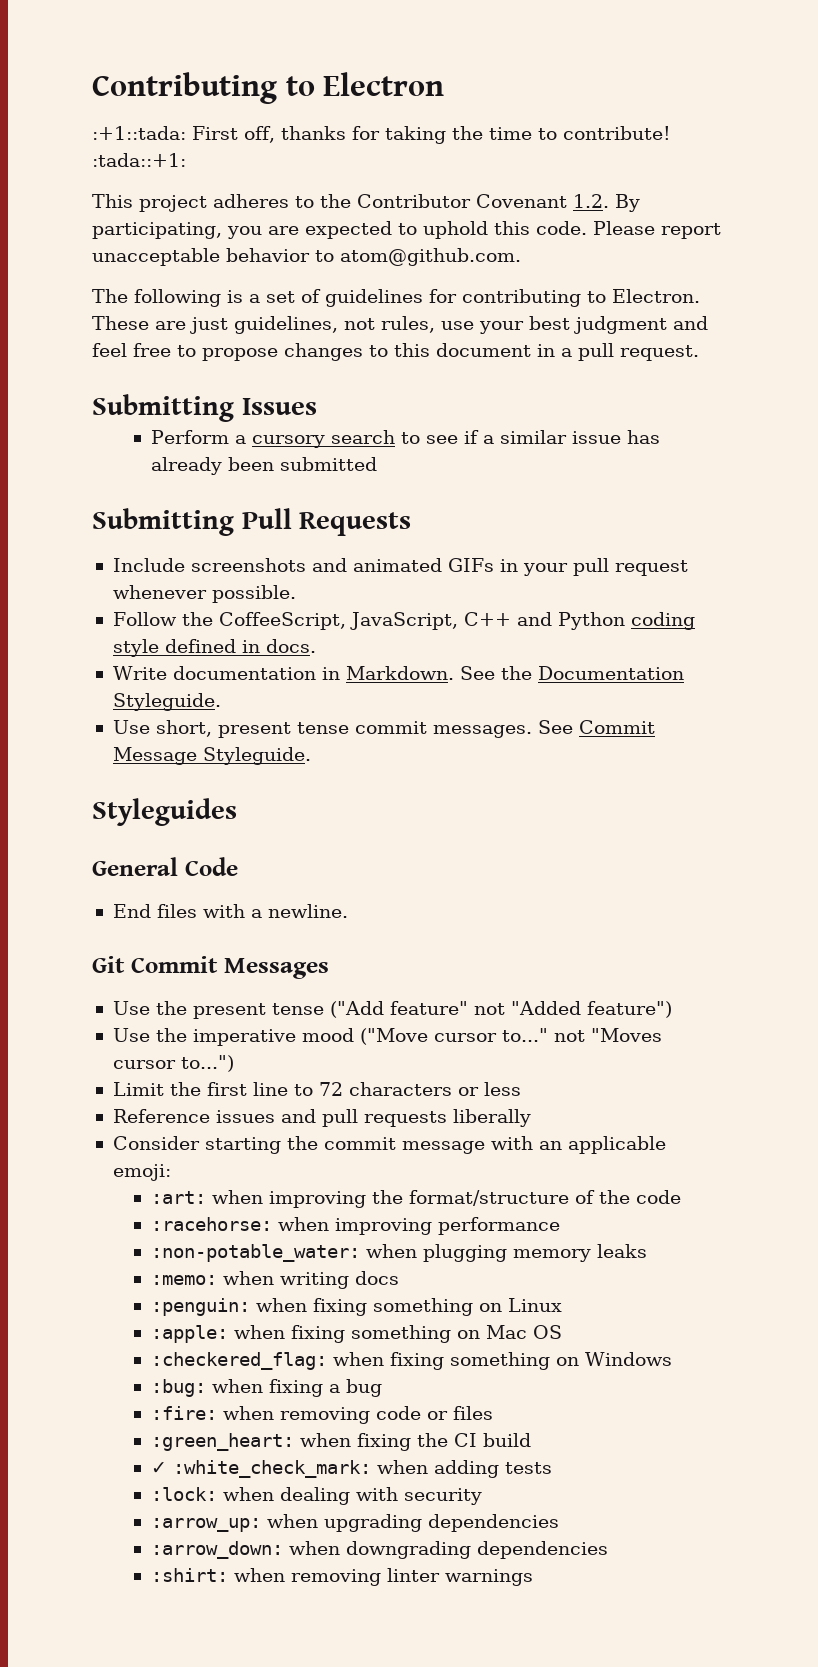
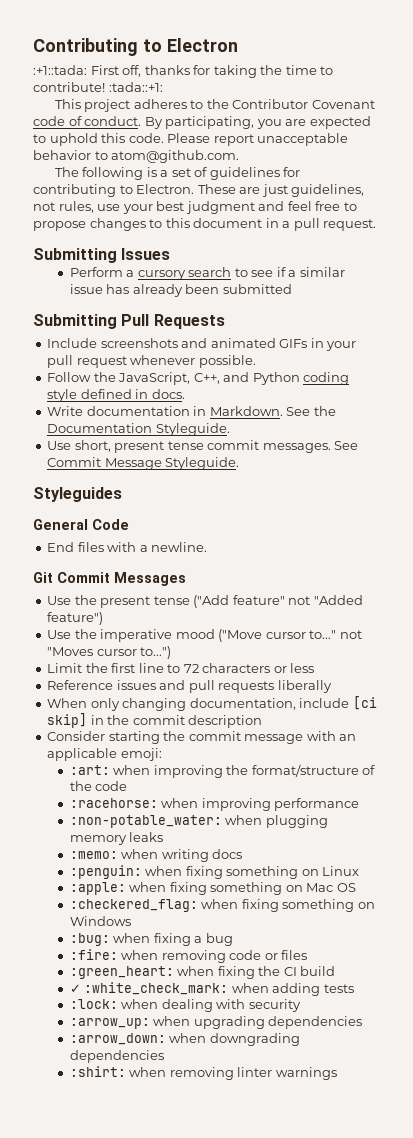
- This project adheres to the Contributor Covenant 1.2. By participating, you are expected to uphold this code.
+ This project adheres to the Contributor Covenant code of conduct. By participating, you are expected to uphold this code.
- Follow the CoffeeScript, JavaScript, C++ and Python coding style defined in docs.
+ Follow the JavaScript, C++, and Python coding style defined in docs.
+ When only changing documentation, include [ci skip] in the commit description

